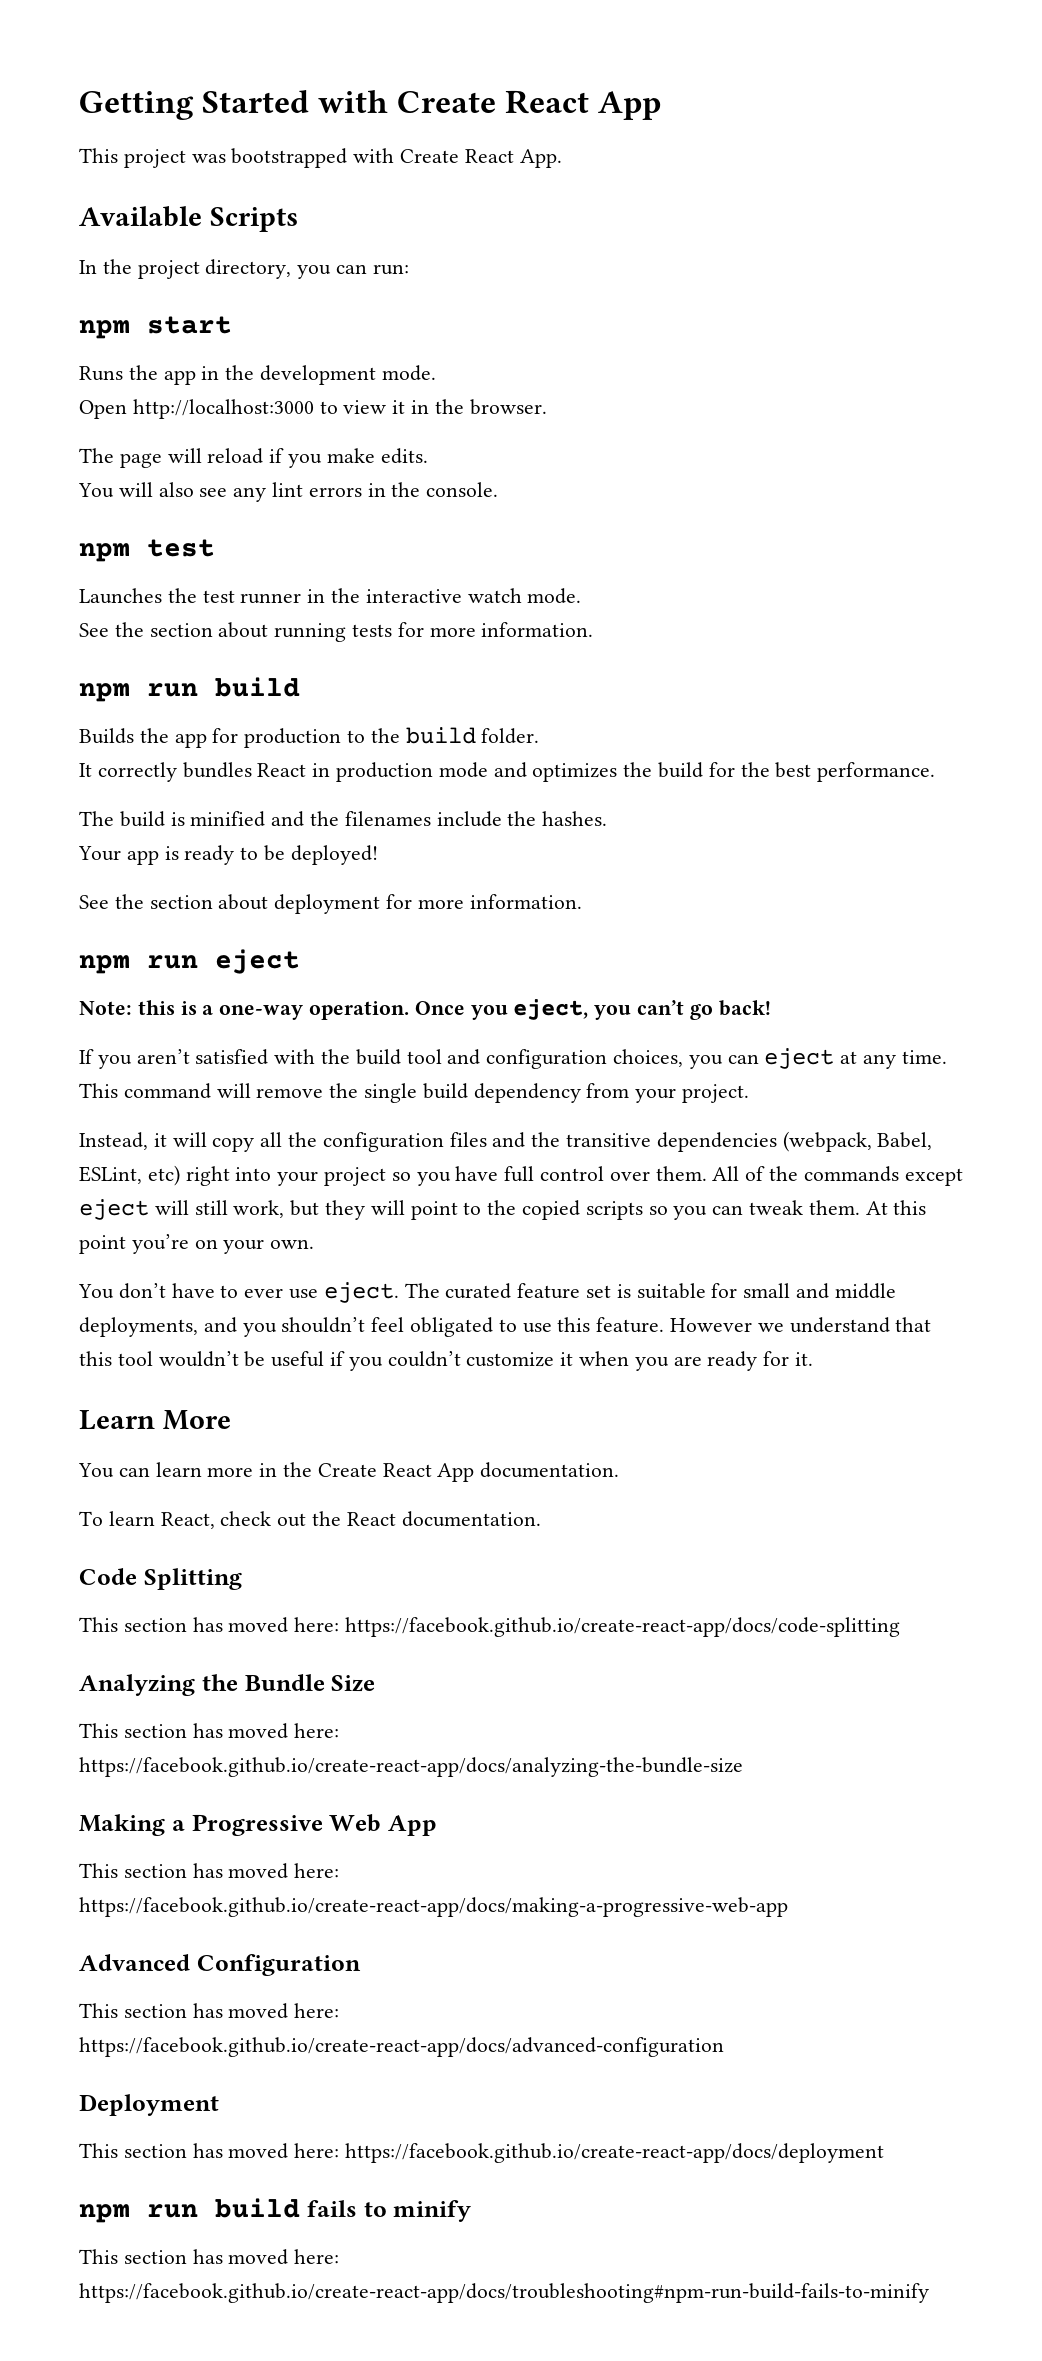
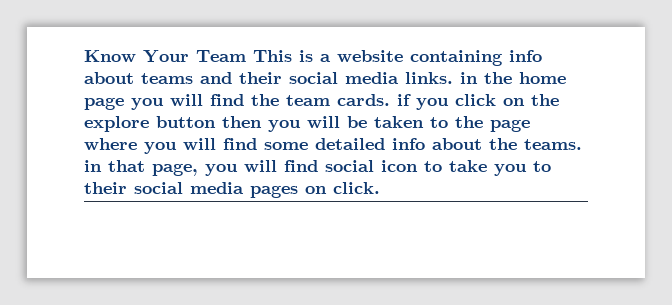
- Getting Started with Create React App
- This project was bootstrapped with Create React App.
- Available Scripts
- In the project directory, you can run:
- npm start
- Runs the app in the development mode.
- Open http://localhost:3000 to view it in the browser.
- The page will reload if you make edits.
- You will also see any lint errors in the console.
- npm test
- Launches the test runner in the interactive watch mode.
- See the section about running tests for more information.
- npm run build
- Builds the app for production to the build folder.
- It correctly bundles React in production mode and optimizes the build for the best performance.
- The build is minified and the filenames include the hashes.
- Your app is ready to be deployed!
- See the section about deployment for more information.
- npm run eject
- Note: this is a one-way operation. Once you eject, you can’t go back!
- If you aren’t satisfied with the build tool and configuration choices, you can eject at any time. This command will remove the single build dependency from your project.
- Instead, it will copy all the configuration files and the transitive dependencies (webpack, Babel, ESLint, etc) right into your project so you have full control over them. All of the commands except eject will still work, but they will point to the copied scripts so you can tweak them. At this point you’re on your own.
- You don’t have to ever use eject. The curated feature set is suitable for small and middle deployments, and you shouldn’t feel obligated to use this feature. However we understand that this tool wouldn’t be useful if you couldn’t customize it when you are ready for it.
- Learn More
- You can learn more in the Create React App documentation.
- To learn React, check out the React documentation.
- Code Splitting
- This section has moved here: https://facebook.github.io/create-react-app/docs/code-splitting
- Analyzing the Bundle Size
- This section has moved here: https://facebook.github.io/create-react-app/docs/analyzing-the-bundle-size
- Making a Progressive Web App
- This section has moved here: https://facebook.github.io/create-react-app/docs/making-a-progressive-web-app
- Advanced Configuration
- This section has moved here: https://facebook.github.io/create-react-app/docs/advanced-configuration
- Deployment
- This section has moved here: https://facebook.github.io/create-react-app/docs/deployment
- npm run build fails to minify
- This section has moved here: https://facebook.github.io/create-react-app/docs/troubleshooting#npm-run-build-fails-to-minify
+ Know Your Team This is a website containing info about teams and their social media links. in the home page you will find the team cards. if you click on the explore button then you will be taken to the page where you will find some detailed info about the teams. in that page, you will find social icon to take you to their social media pages on click.

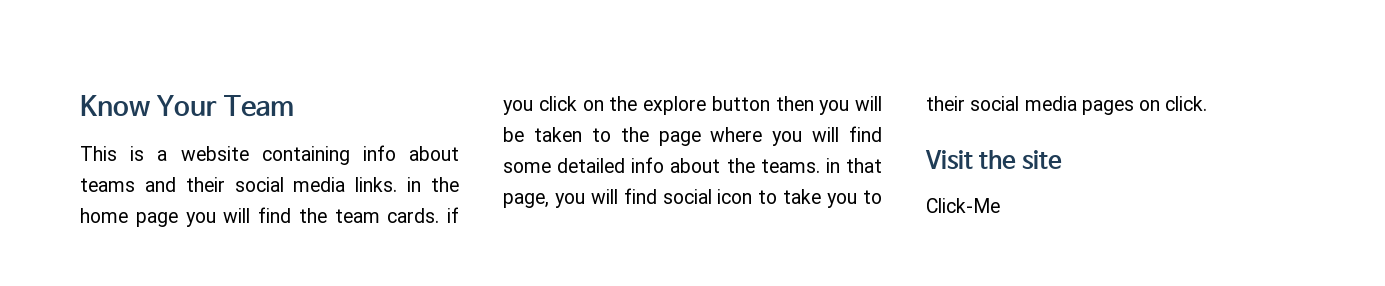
- Know Your Team This is a website containing info about teams and their social media links. in the home page you will find the team cards. if you click on the explore button then you will be taken to the page where you will find some detailed info about the teams. in that page, you will find social icon to take you to their social media pages on click.
+ Know Your Team
+ This is a website containing info about teams and their social media links. in the home page you will find the team cards. if you click on the explore button then you will be taken to the page where you will find some detailed info about the teams. in that page, you will find social icon to take you to their social media pages on click.
+ Visit the site
+ Click-Me

